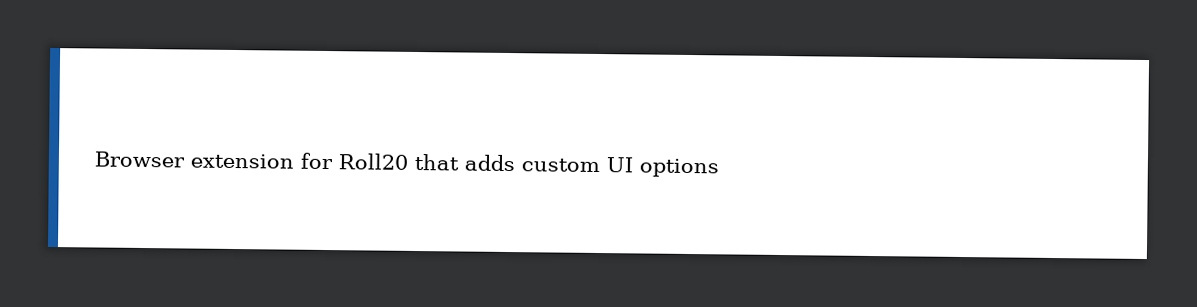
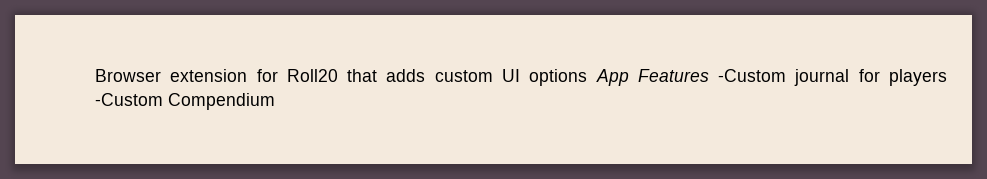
- Browser extension for Roll20 that adds custom UI options
+ Browser extension for Roll20 that adds custom UI options App Features -Custom journal for players -Custom Compendium

